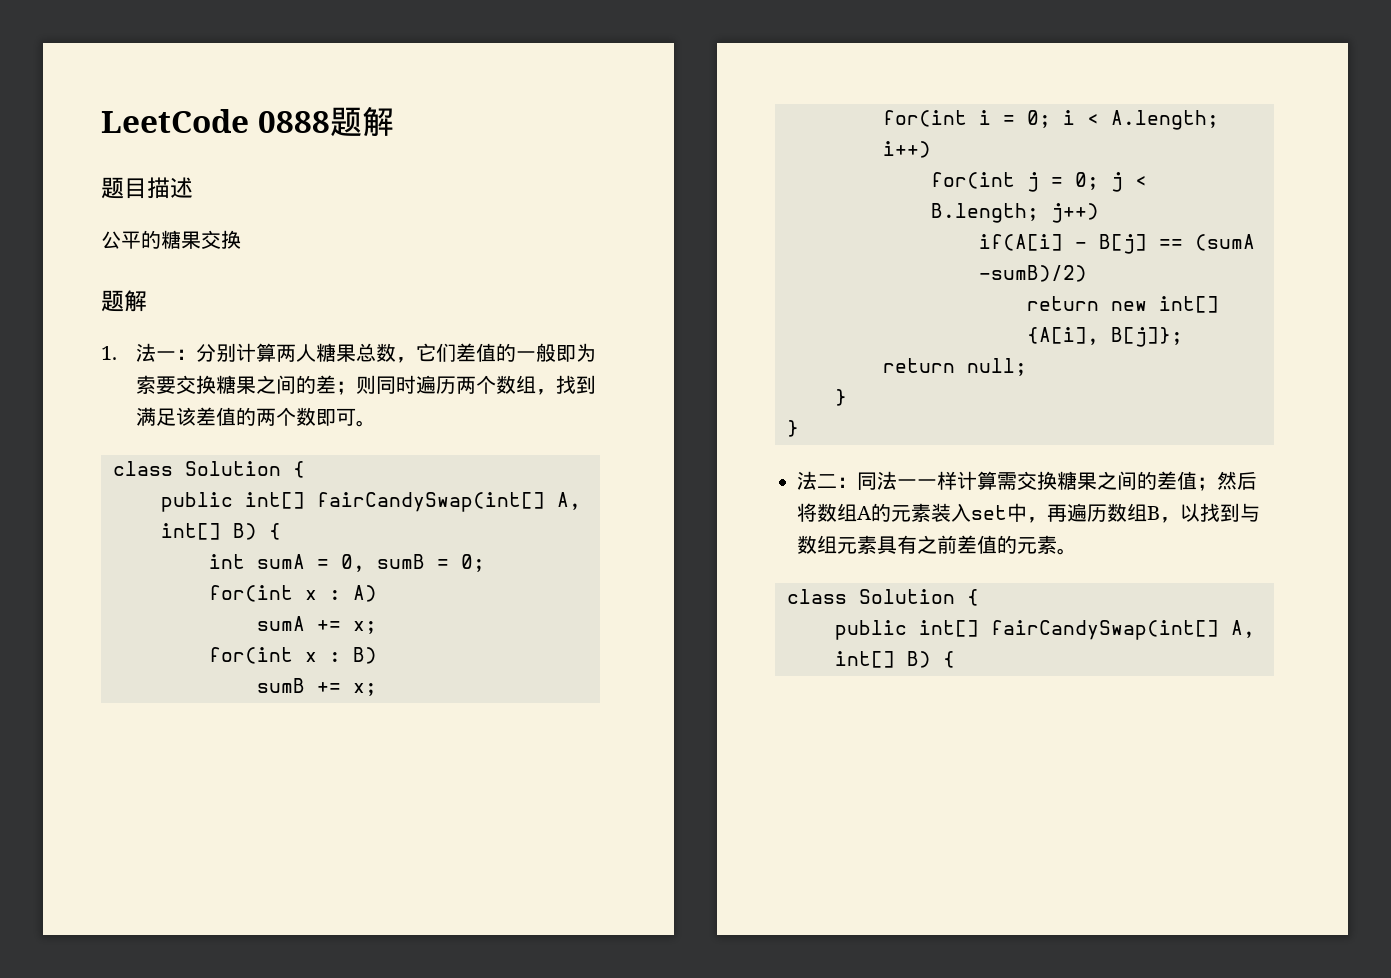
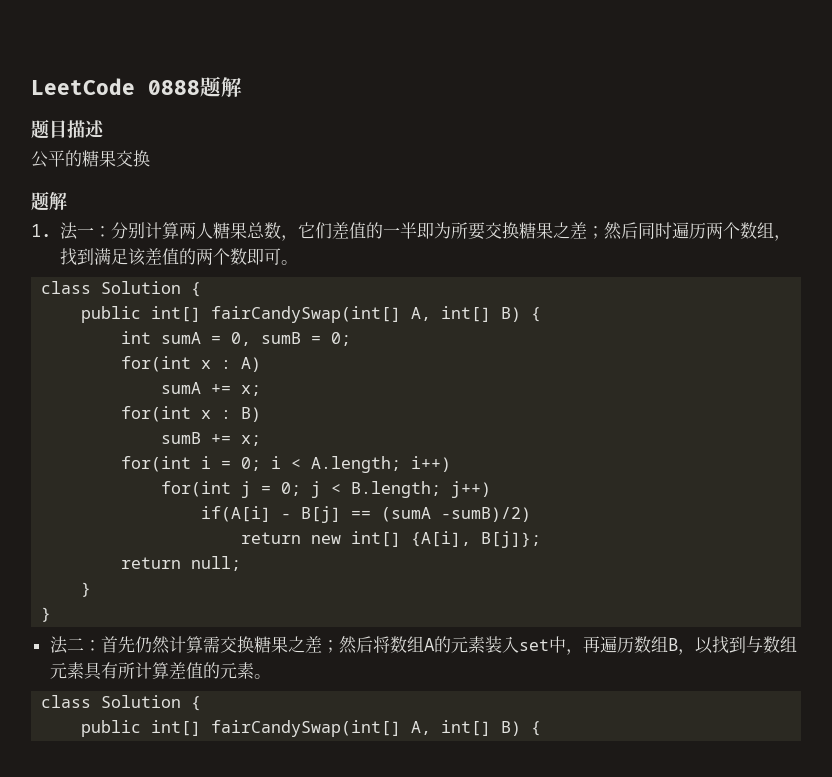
- 1.法一：分别计算两人糖果总数，它们差值的一般即为索要交换糖果之间的差；则同时遍历两个数组，找到满足该差值的两个数即可。
+ 1.法一：分别计算两人糖果总数，它们差值的一半即为所要交换糖果之差；然后同时遍历两个数组，找到满足该差值的两个数即可。
- 法二：同法一一样计算需交换糖果之间的差值；然后将数组A的元素装入set中，再遍历数组B，以找到与数组元素具有之前差值的元素。
+ 法二：首先仍然计算需交换糖果之差；然后将数组A的元素装入set中，再遍历数组B，以找到与数组元素具有所计算差值的元素。

